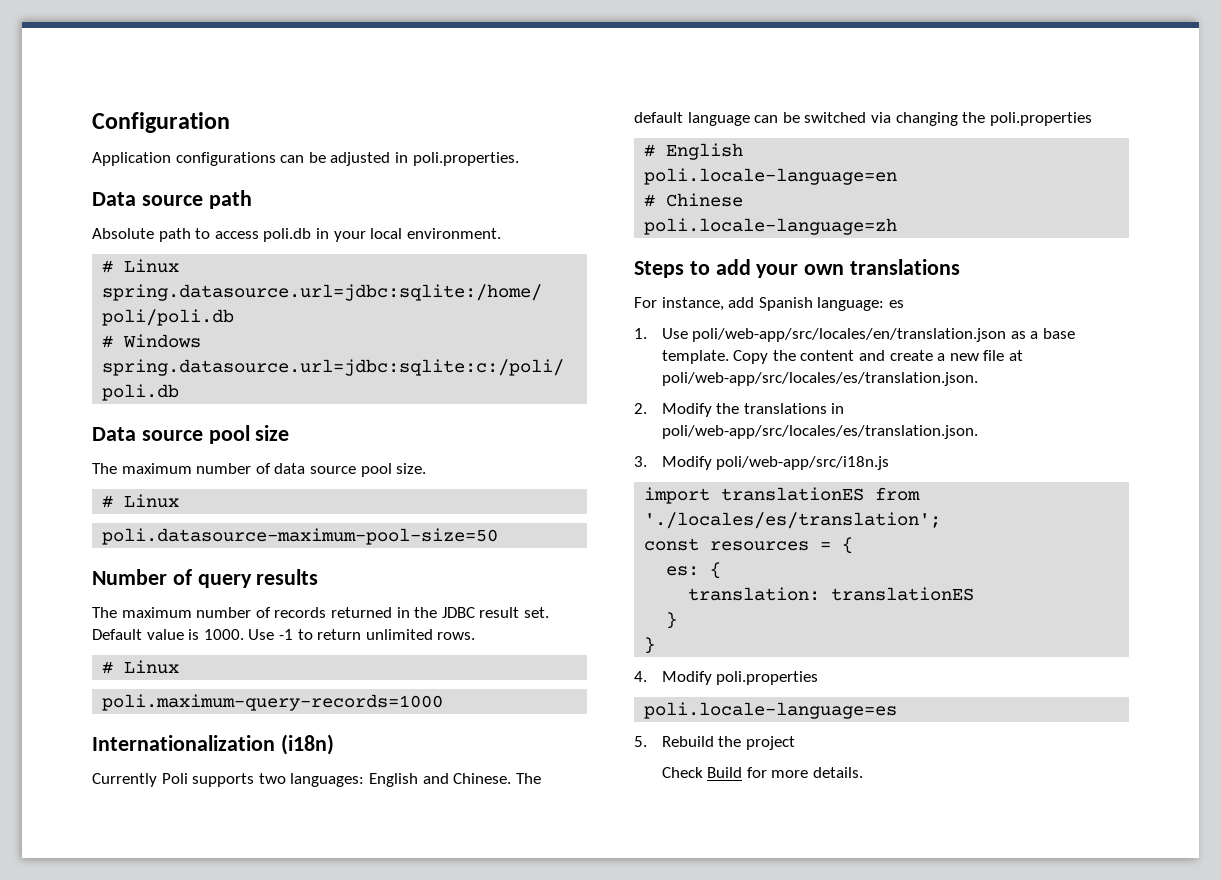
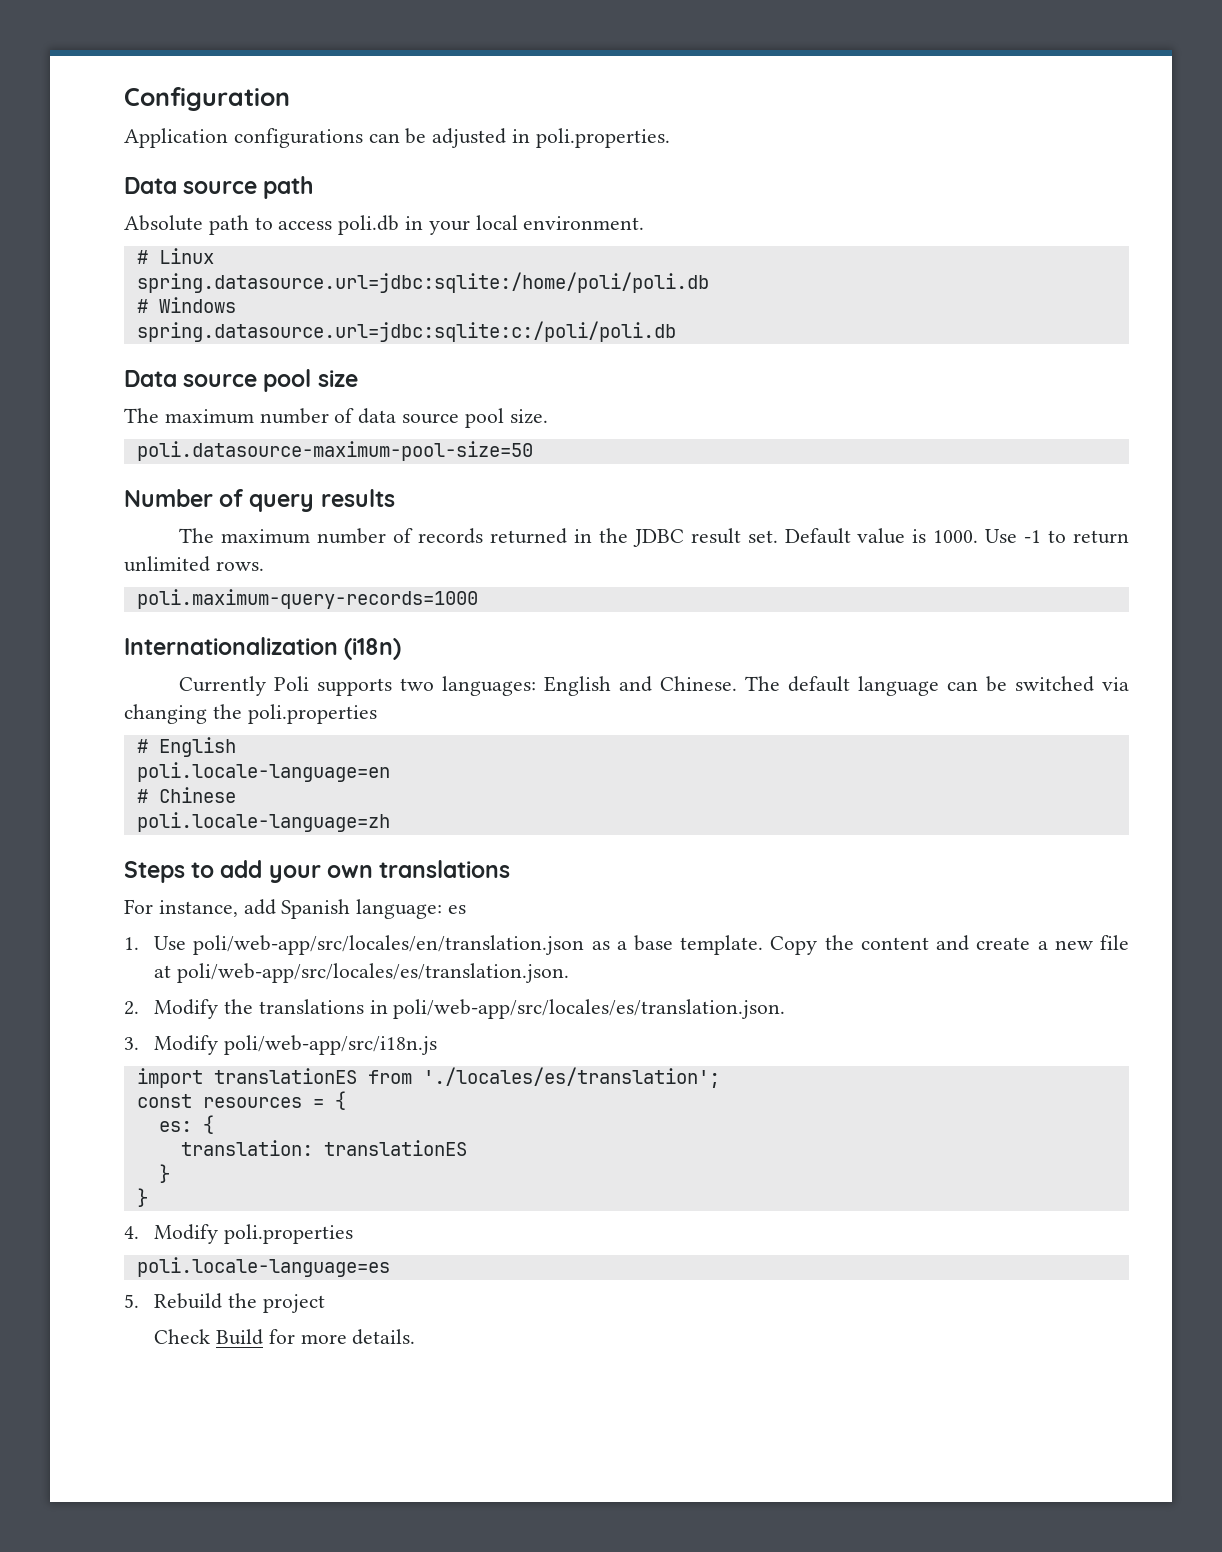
  The maximum number of data source pool size.
- # Linux
  Use -1 to return unlimited rows.
- # Linux

